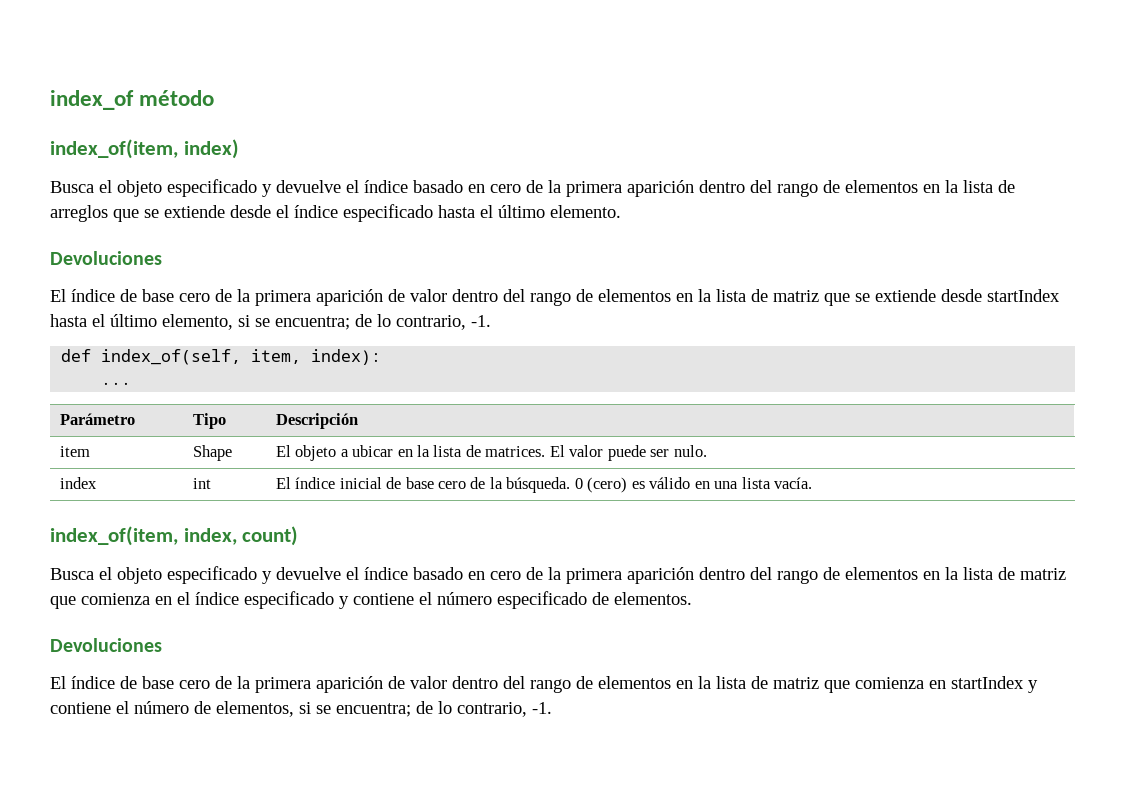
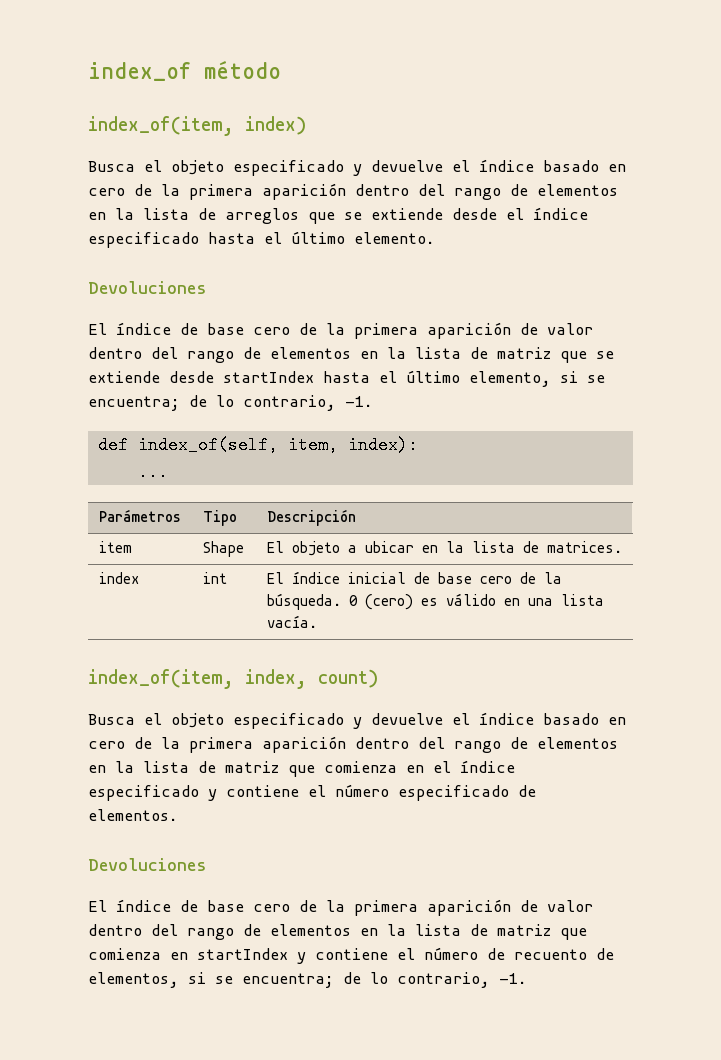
- Parámetro | Tipo | Descripción
+ Parámetros | Tipo | Descripción
- item | Shape | El objeto a ubicar en la lista de matrices. El valor puede ser nulo.
+ item | Shape | El objeto a ubicar en la lista de matrices.
- El índice de base cero de la primera aparición de valor dentro del rango de elementos en la lista de matriz que comienza en startIndex y contiene el número de elementos, si se encuentra; de lo contrario, -1.
+ El índice de base cero de la primera aparición de valor dentro del rango de elementos en la lista de matriz que comienza en startIndex y contiene el número de recuento de elementos, si se encuentra; de lo contrario, -1.

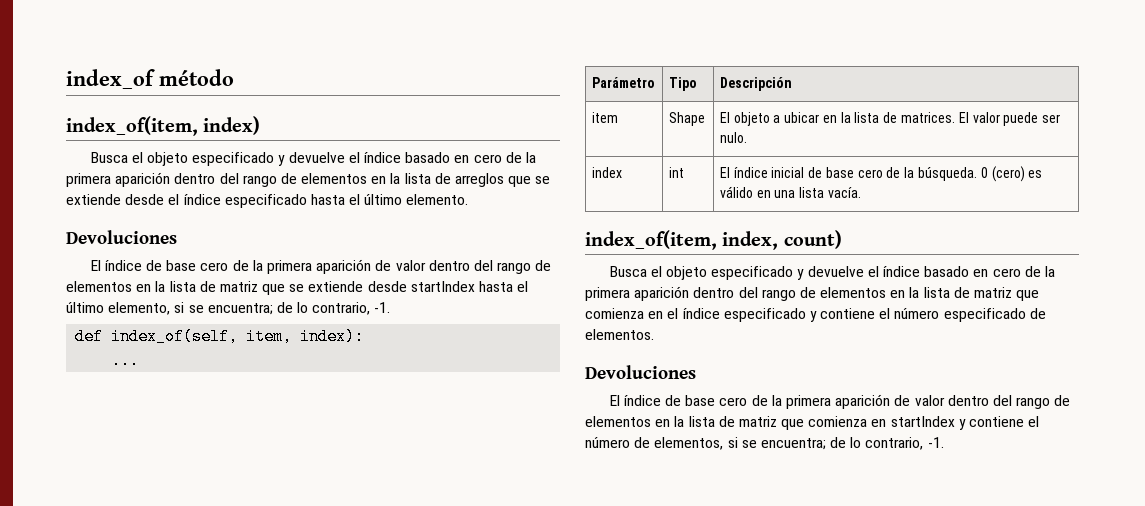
- Parámetros | Tipo | Descripción
+ Parámetro | Tipo | Descripción
- item | Shape | El objeto a ubicar en la lista de matrices.
+ item | Shape | El objeto a ubicar en la lista de matrices. El valor puede ser nulo.
- El índice de base cero de la primera aparición de valor dentro del rango de elementos en la lista de matriz que comienza en startIndex y contiene el número de recuento de elementos, si se encuentra; de lo contrario, -1.
+ El índice de base cero de la primera aparición de valor dentro del rango de elementos en la lista de matriz que comienza en startIndex y contiene el número de elementos, si se encuentra; de lo contrario, -1.

